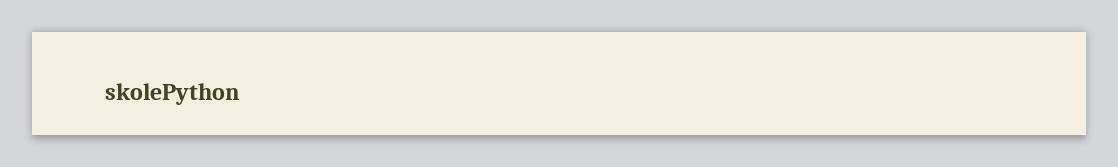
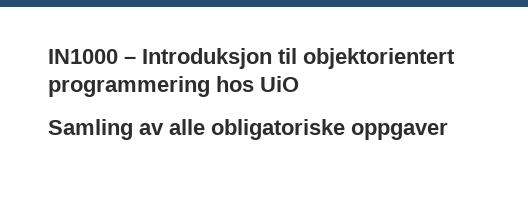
- skolePython
+ IN1000 – Introduksjon til objektorientert programmering hos UiO
+ Samling av alle obligatoriske oppgaver

